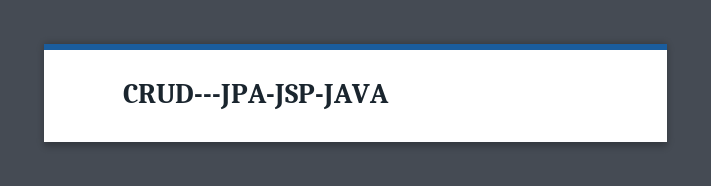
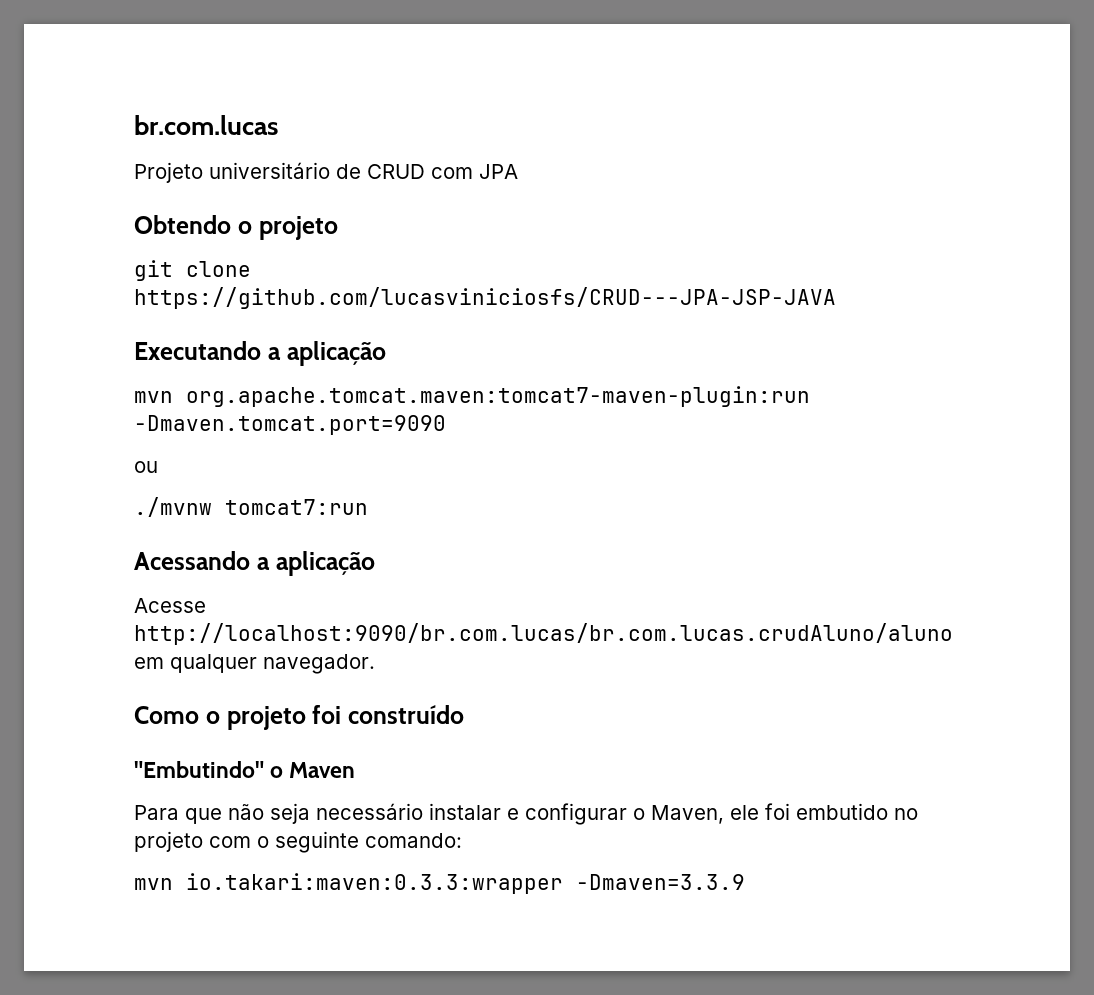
- CRUD---JPA-JSP-JAVA
+ br.com.lucas
+ Projeto universitário de CRUD com JPA
+ Obtendo o projeto
+ git clone https://github.com/lucasviniciosfs/CRUD---JPA-JSP-JAVA
+ Executando a aplicação
+ mvn org.apache.tomcat.maven:tomcat7-maven-plugin:run -Dmaven.tomcat.port=9090
+ ou
+ ./mvnw tomcat7:run
+ Acessando a aplicação
+ Acesse http://localhost:9090/br.com.lucas/br.com.lucas.crudAluno/aluno em qualquer navegador.
+ Como o projeto foi construído
+ "Embutindo" o Maven
+ Para que não seja necessário instalar e configurar o Maven, ele foi embutido no projeto com o seguinte comando:
+ mvn io.takari:maven:0.3.3:wrapper -Dmaven=3.3.9

